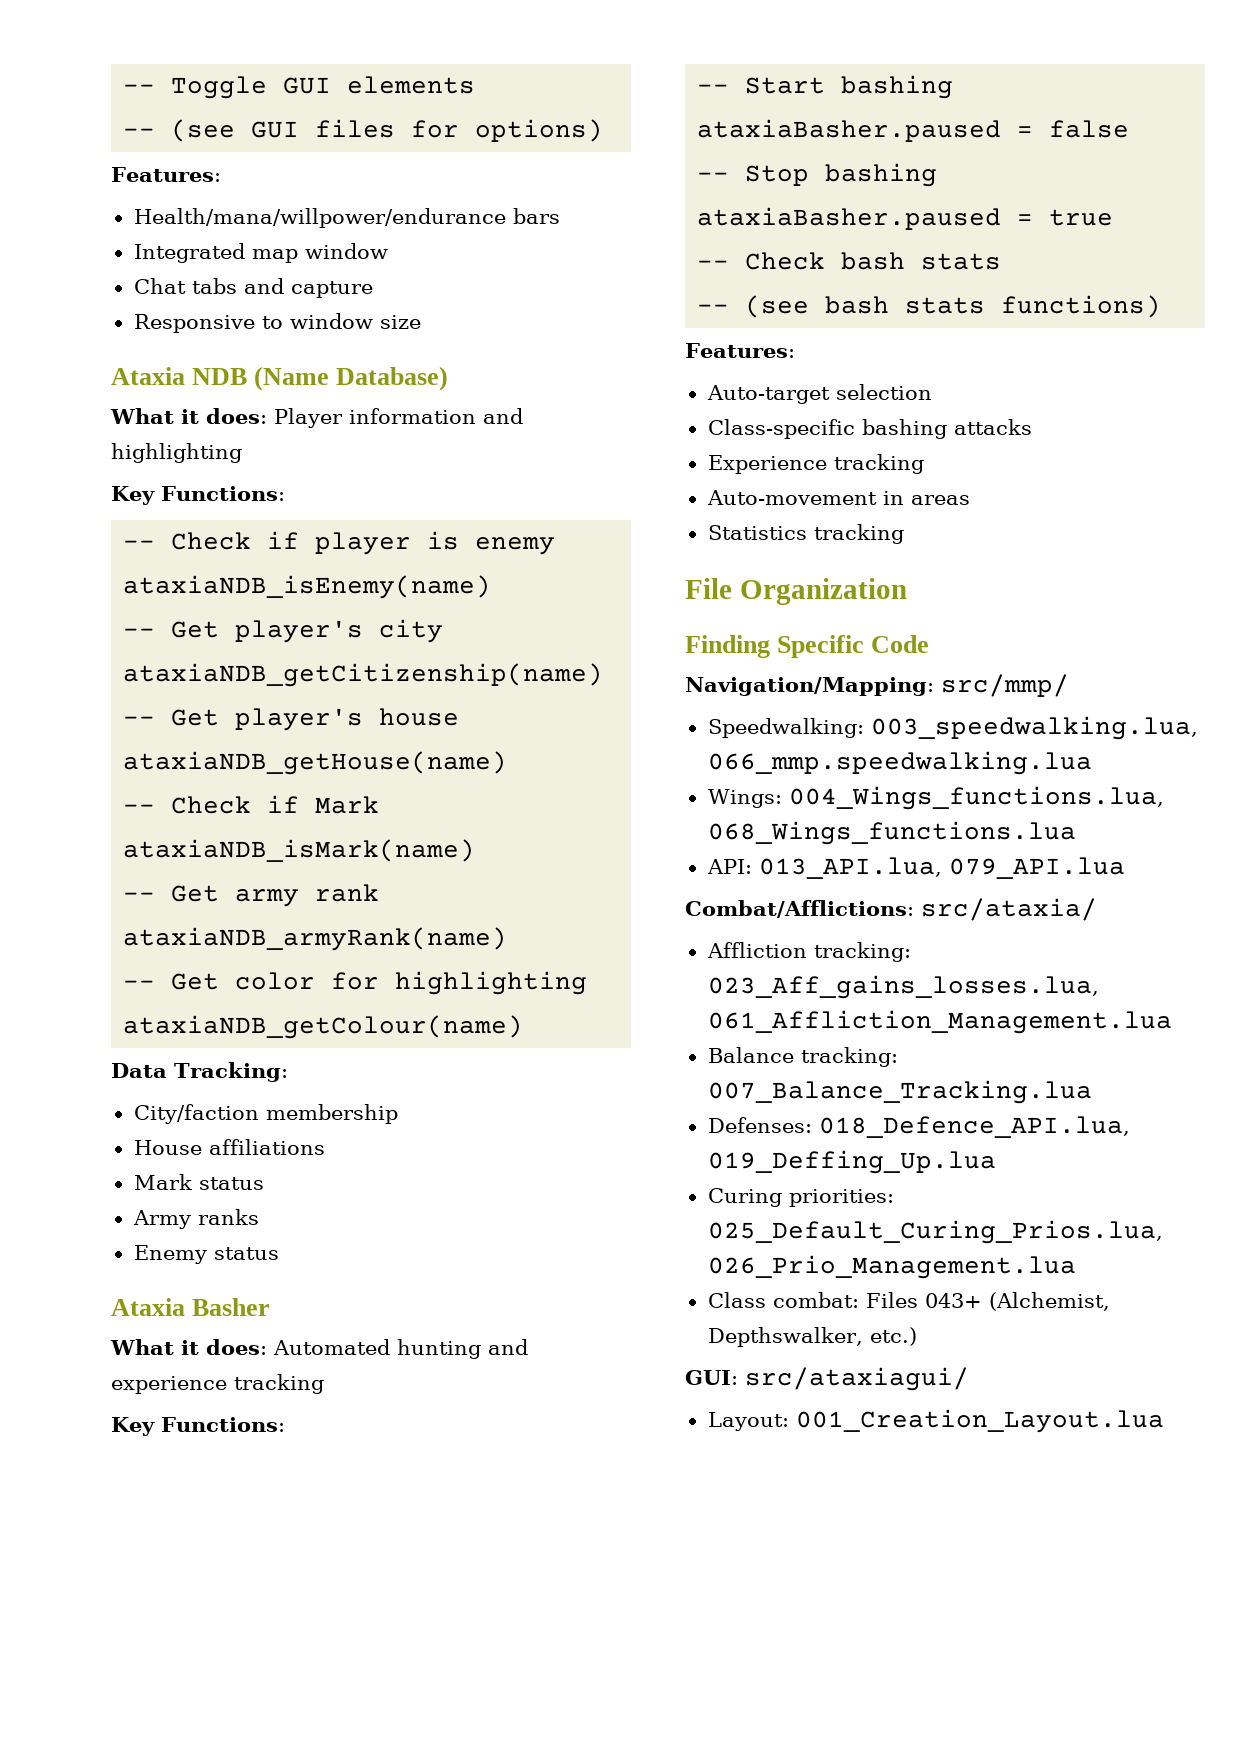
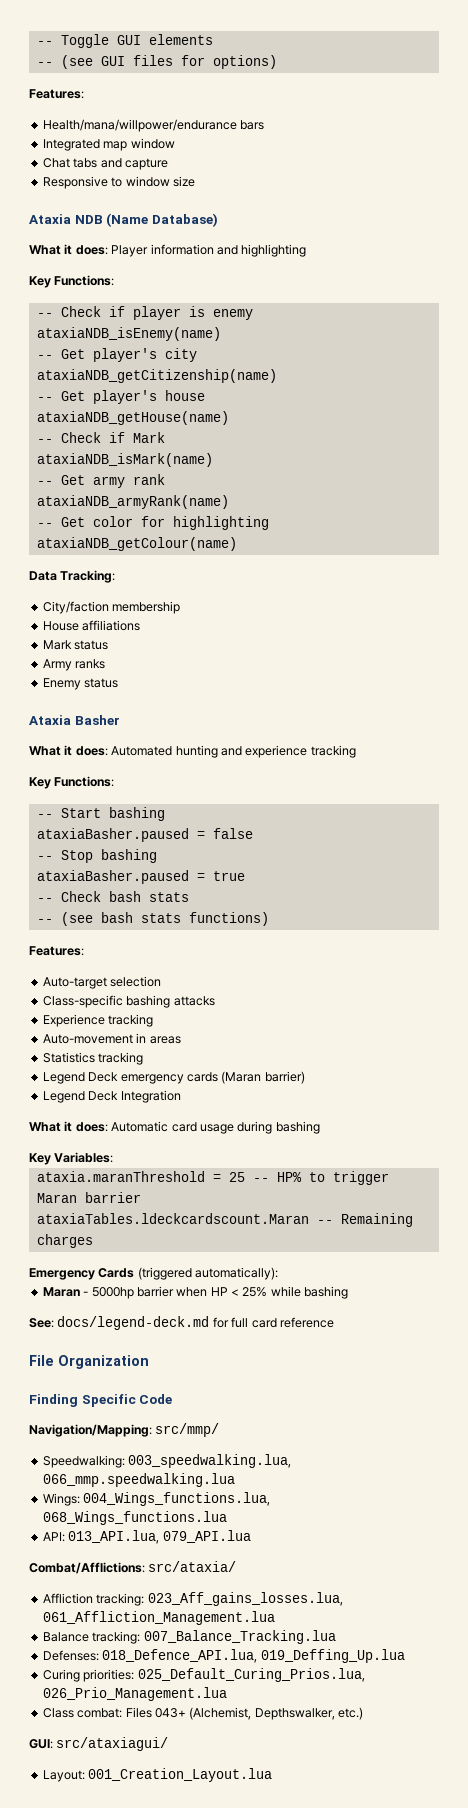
+ Legend Deck emergency cards (Maran barrier)
+ Legend Deck Integration
+ What it does: Automatic card usage during bashing
+ Key Variables:
+ ataxia.maranThreshold = 25 -- HP% to trigger Maran barrier
+ ataxiaTables.ldeckcardscount.Maran -- Remaining charges
+ Emergency Cards (triggered automatically):
+ Maran - 5000hp barrier when HP < 25% while bashing
+ See: docs/legend-deck.md for full card reference

